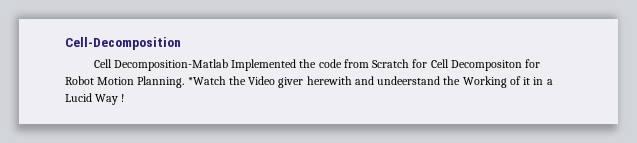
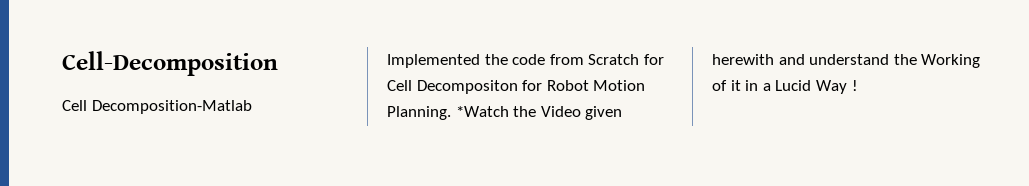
- *Watch the Video giver herewith and undeerstand the Working of it in a Lucid Way !
+ *Watch the Video given herewith and understand the Working of it in a Lucid Way !

